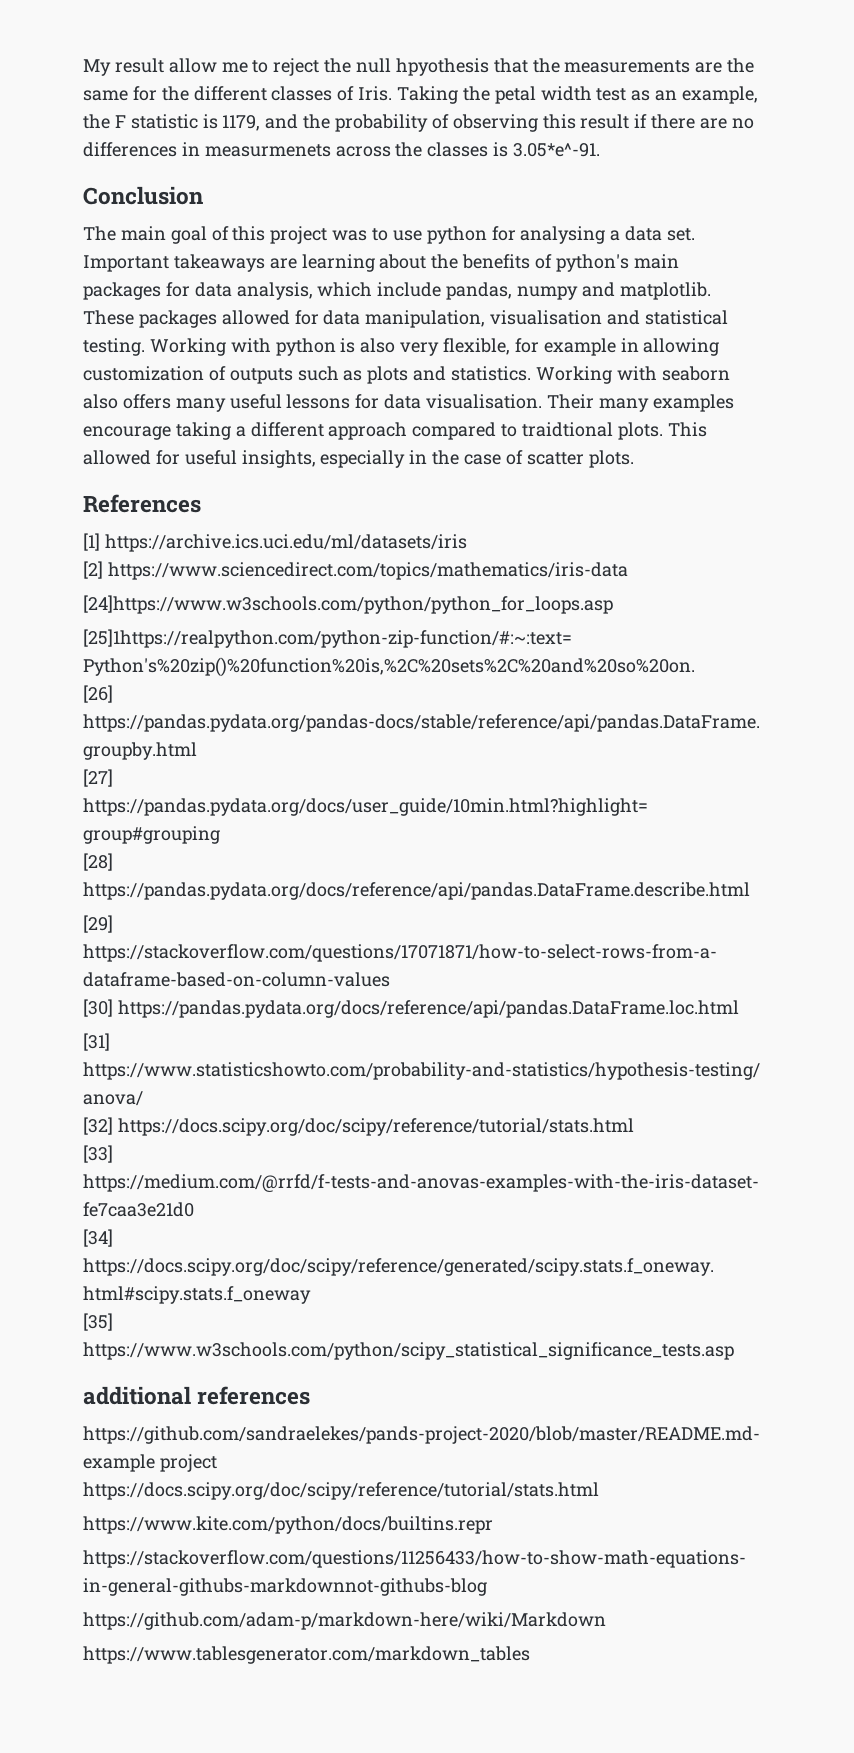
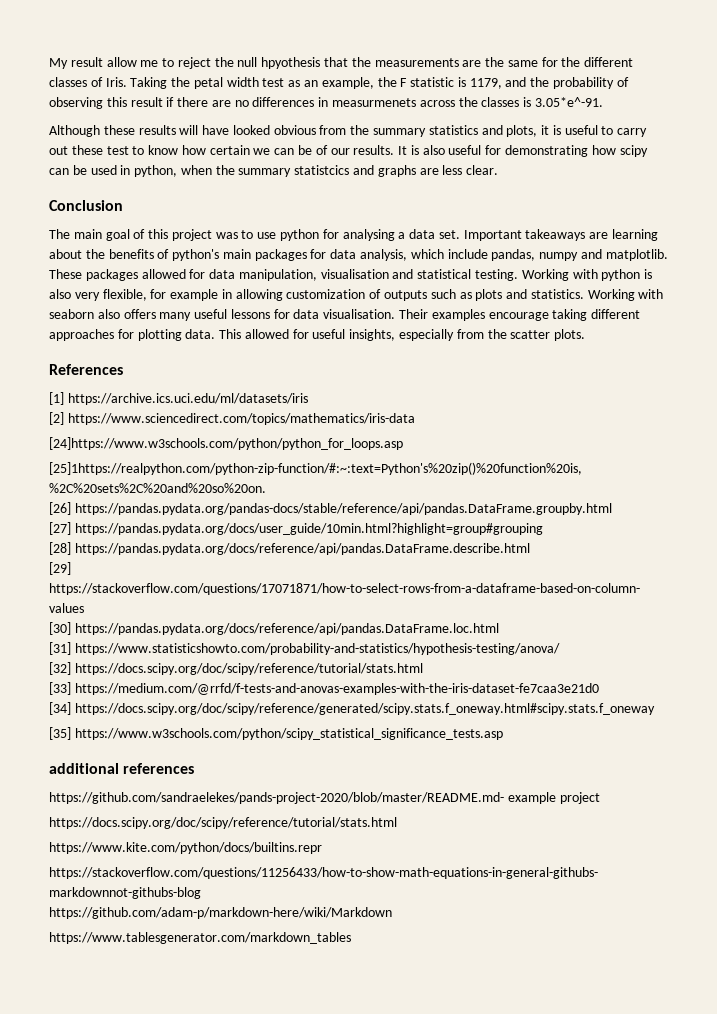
+ Although these results will have looked obvious from the summary statistics and plots, it is useful to carry out these test to know how certain we can be of our results. It is also useful for demonstrating how scipy can be used in python, when the summary statistcics and graphs are less clear.
- Their many examples encourage taking a different approach compared to traidtional plots.
+ Their examples encourage taking different approaches for plotting data.
- This allowed for useful insights, especially in the case of scatter plots.
+ This allowed for useful insights, especially from the scatter plots.

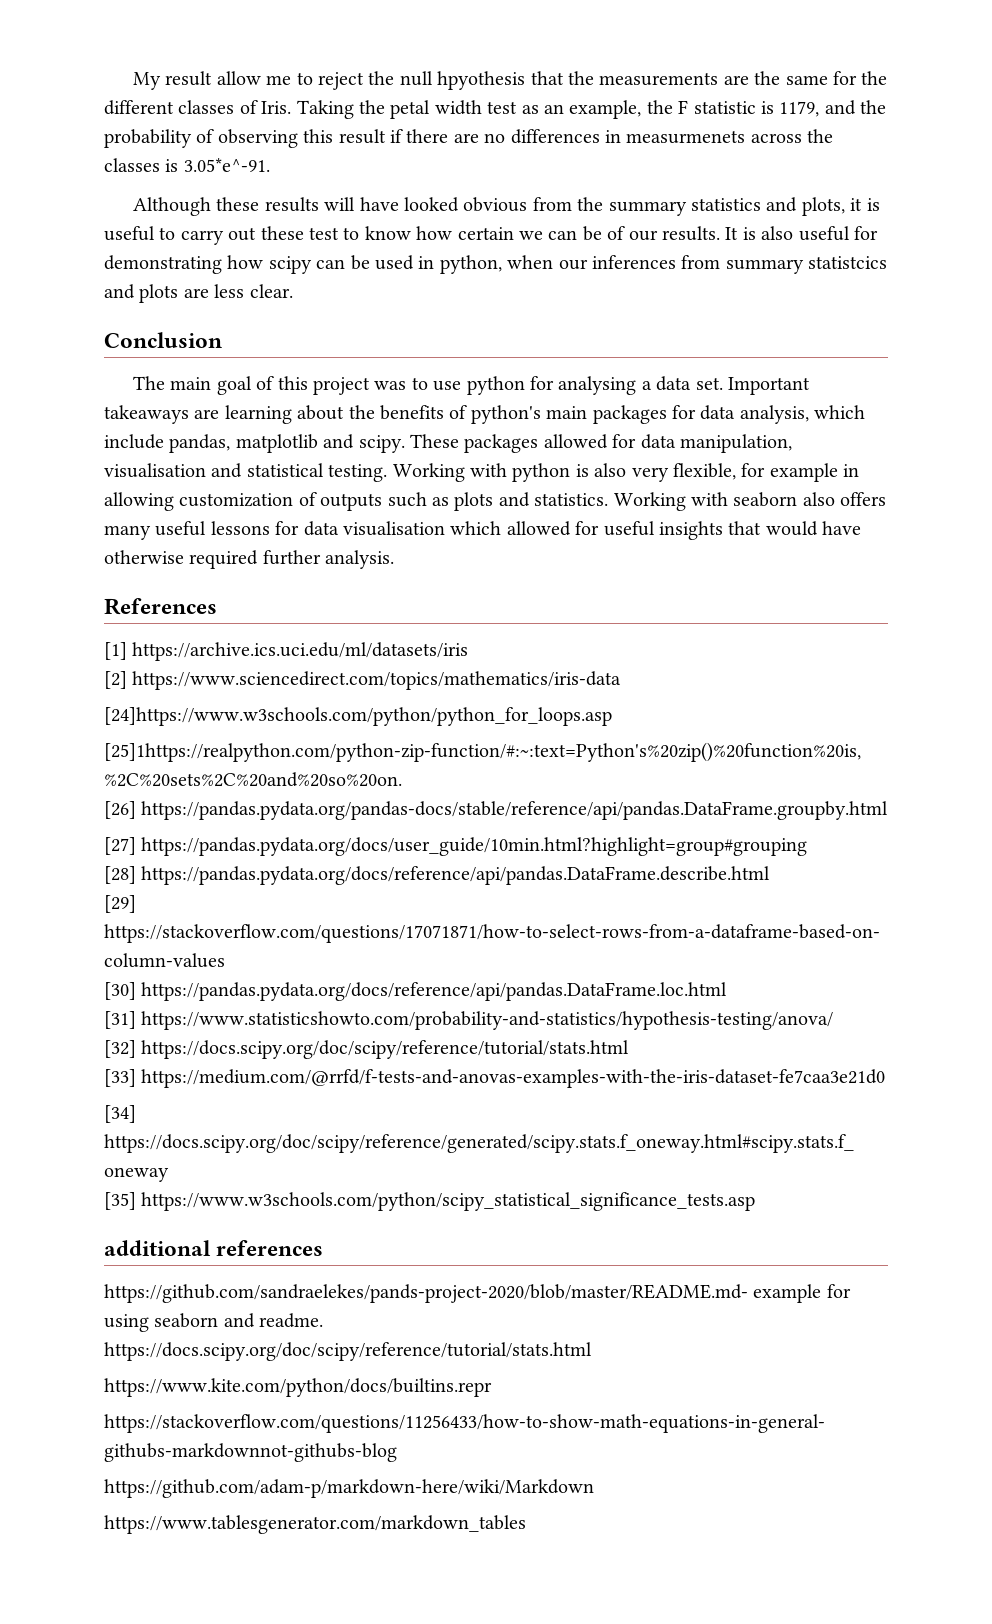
- It is also useful for demonstrating how scipy can be used in python, when the summary statistcics and graphs are less clear.
+ It is also useful for demonstrating how scipy can be used in python, when our inferences from summary statistcics and plots are less clear.
- Important takeaways are learning about the benefits of python's main packages for data analysis, which include pandas, numpy and matplotlib.
+ Important takeaways are learning about the benefits of python's main packages for data analysis, which include pandas, matplotlib and scipy.
- Working with seaborn also offers many useful lessons for data visualisation. Their examples encourage taking different approaches for plotting data. This allowed for useful insights, especially from the scatter plots.
+ Working with seaborn also offers many useful lessons for data visualisation which allowed for useful insights that would have otherwise required further analysis.
- https://github.com/sandraelekes/pands-project-2020/blob/master/README.md- example project
+ https://github.com/sandraelekes/pands-project-2020/blob/master/README.md- example for using seaborn and readme.

